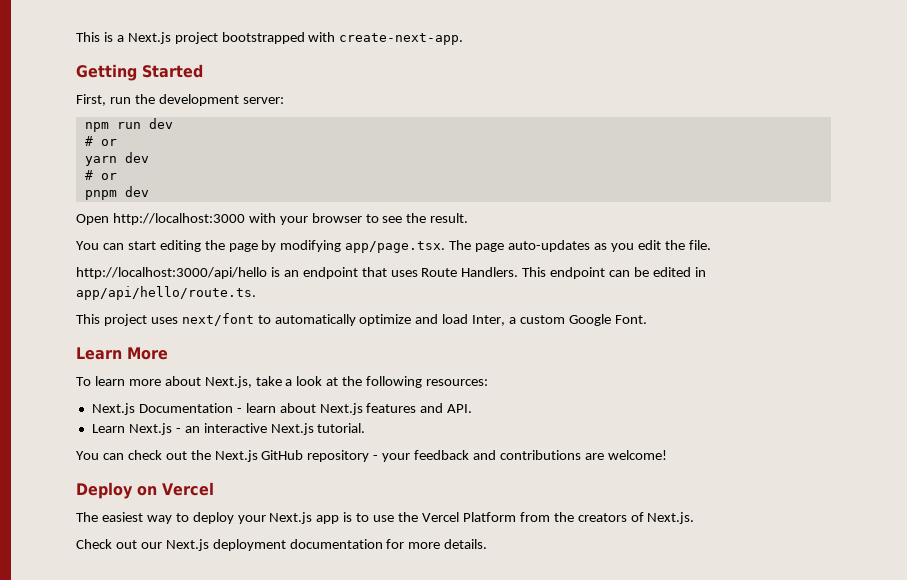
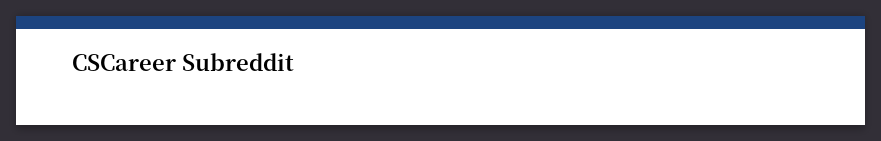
- This is a Next.js project bootstrapped with create-next-app.
- Getting Started
- First, run the development server:
- npm run dev
- # or
- yarn dev
- # or
- pnpm dev
- Open http://localhost:3000 with your browser to see the result.
- You can start editing the page by modifying app/page.tsx. The page auto-updates as you edit the file.
- http://localhost:3000/api/hello is an endpoint that uses Route Handlers. This endpoint can be edited in app/api/hello/route.ts.
- This project uses next/font to automatically optimize and load Inter, a custom Google Font.
- Learn More
- To learn more about Next.js, take a look at the following resources:
- Next.js Documentation - learn about Next.js features and API.
- Learn Next.js - an interactive Next.js tutorial.
- You can check out the Next.js GitHub repository - your feedback and contributions are welcome!
- Deploy on Vercel
- The easiest way to deploy your Next.js app is to use the Vercel Platform from the creators of Next.js.
- Check out our Next.js deployment documentation for more details.
+ CSCareer Subreddit

